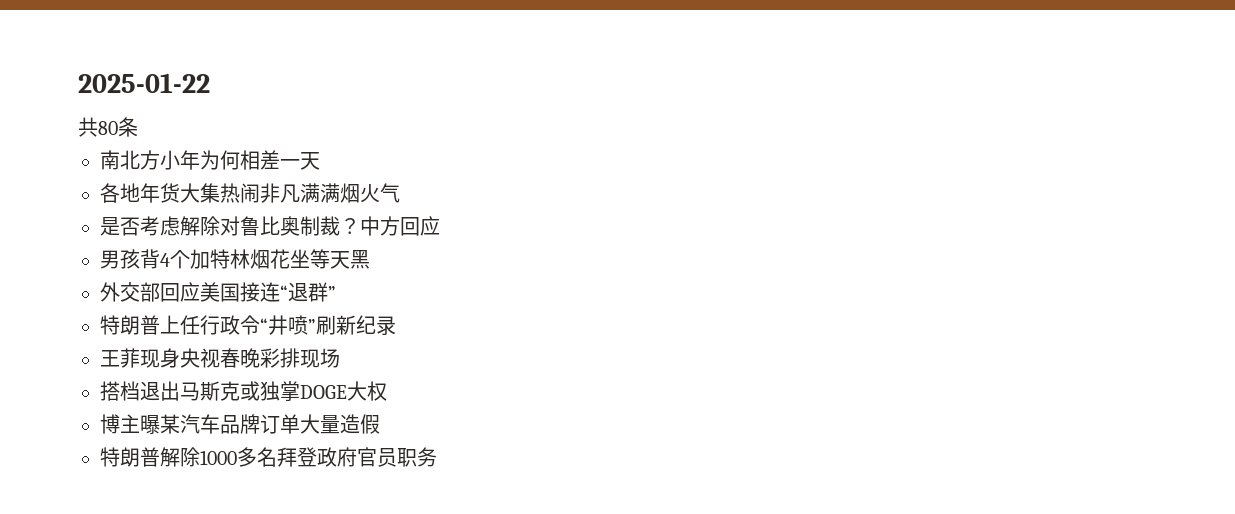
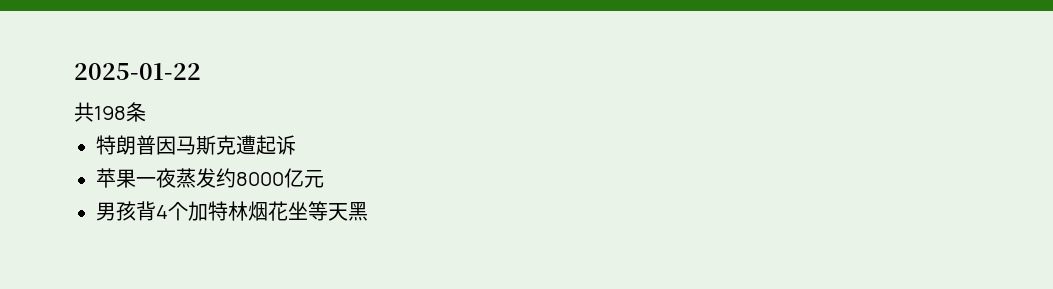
- 共80条
+ 共198条
- 南北方小年为何相差一天
- 各地年货大集热闹非凡满满烟火气
- 是否考虑解除对鲁比奥制裁？中方回应
+ 特朗普因马斯克遭起诉
+ 苹果一夜蒸发约8000亿元
- 外交部回应美国接连“退群”
- 特朗普上任行政令“井喷”刷新纪录
- 王菲现身央视春晚彩排现场
- 搭档退出马斯克或独掌DOGE大权
- 博主曝某汽车品牌订单大量造假
- 特朗普解除1000多名拜登政府官员职务

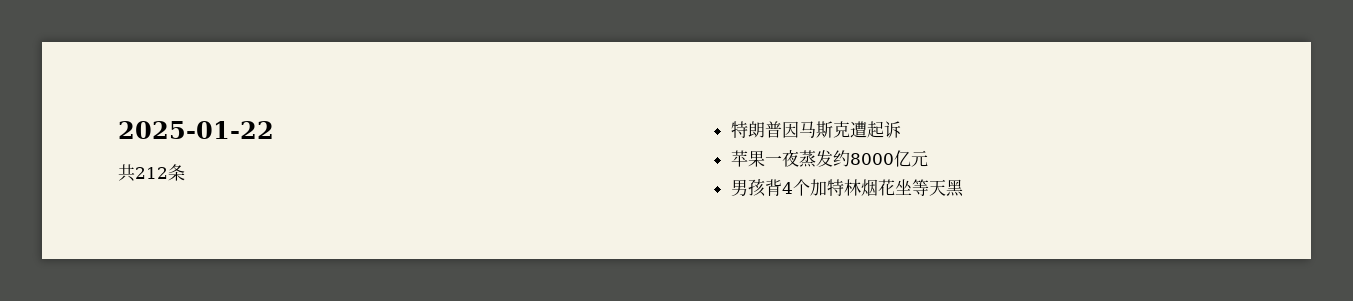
- 共198条
+ 共212条

